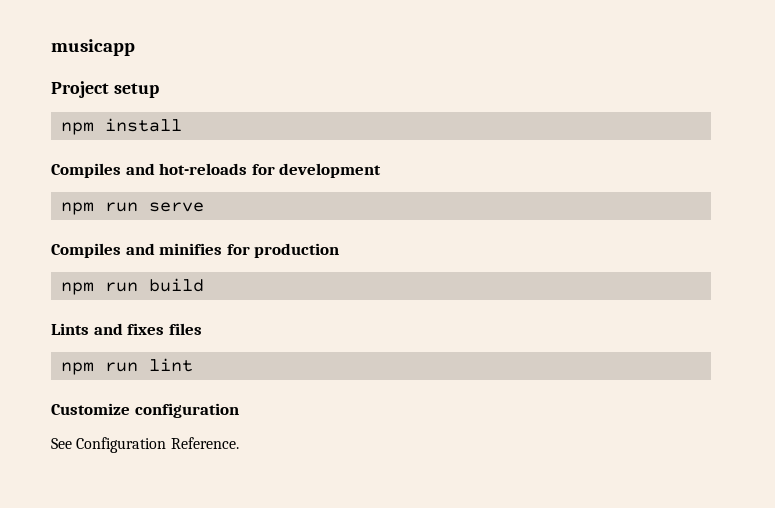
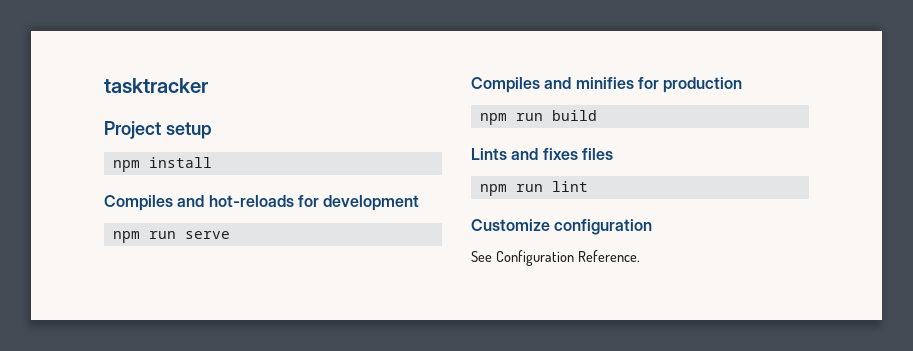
- musicapp
+ tasktracker

